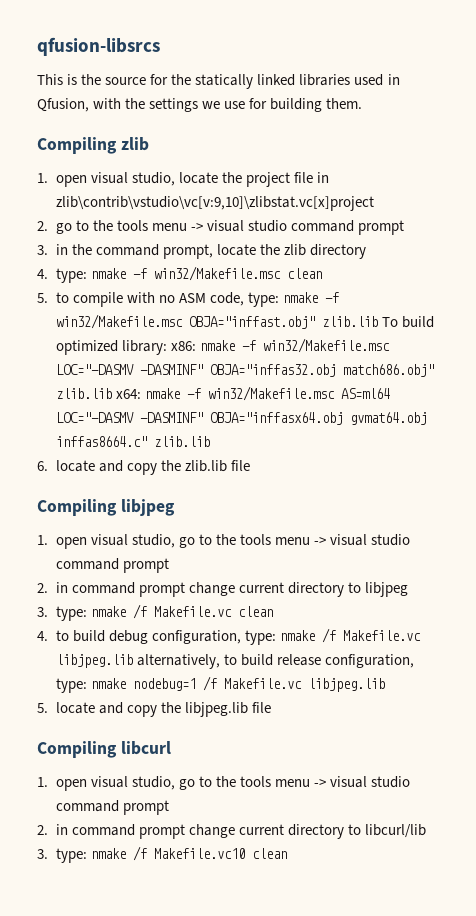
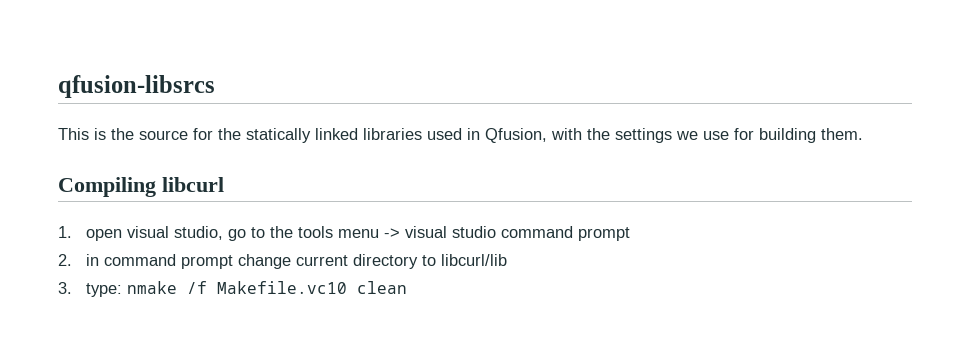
- Compiling zlib
- 1. open visual studio, locate the project file in zlib\contrib\vstudio\vc[v:9,10]\zlibstat.vc[x]project
- 2. go to the tools menu -> visual studio command prompt
- 3. in the command prompt, locate the zlib directory
- 4. type: nmake -f win32/Makefile.msc clean
- 5. to compile with no ASM code, type: nmake -f win32/Makefile.msc OBJA="inffast.obj" zlib.lib To build optimized library: x86: nmake -f win32/Makefile.msc LOC="-DASMV -DASMINF" OBJA="inffas32.obj match686.obj" zlib.lib x64: nmake -f win32/Makefile.msc AS=ml64 LOC="-DASMV -DASMINF" OBJA="inffasx64.obj gvmat64.obj inffas8664.c" zlib.lib
- 6. locate and copy the zlib.lib file
- Compiling libjpeg
- 1. open visual studio, go to the tools menu -> visual studio command prompt
- 2. in command prompt change current directory to libjpeg
- 3. type: nmake /f Makefile.vc clean
- 4. to build debug configuration, type: nmake /f Makefile.vc libjpeg.lib alternatively, to build release configuration, type: nmake nodebug=1 /f Makefile.vc libjpeg.lib
- 5. locate and copy the libjpeg.lib file

